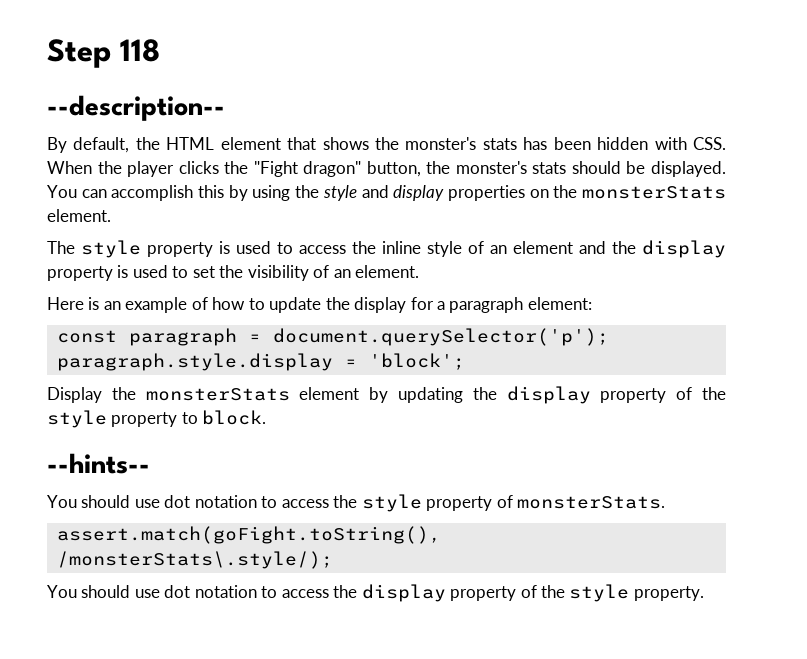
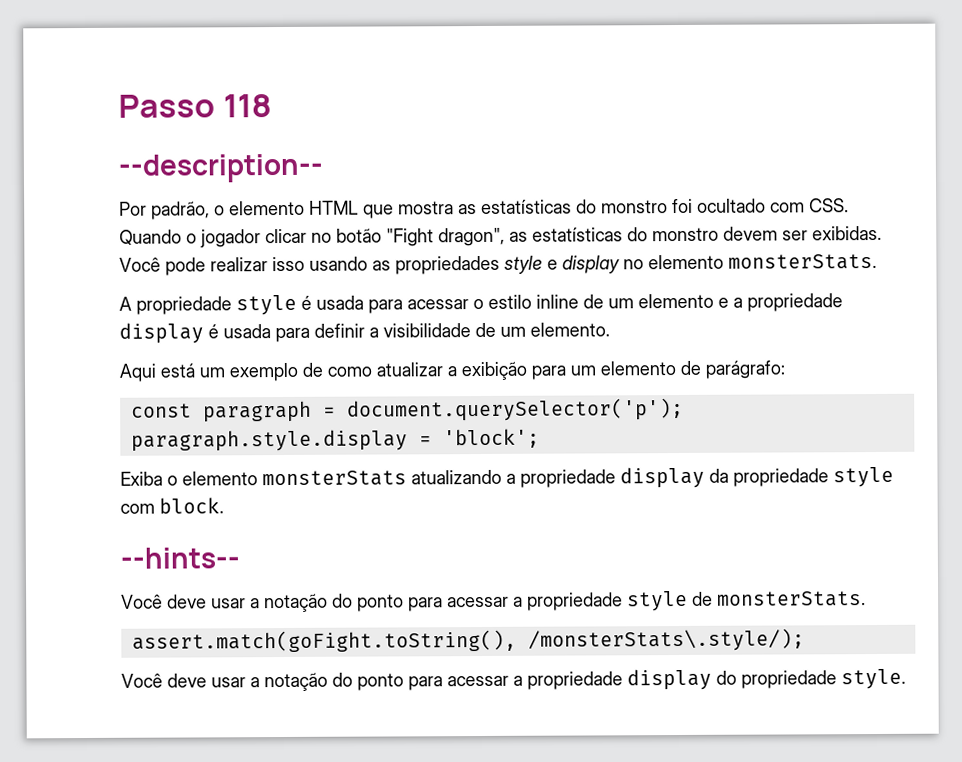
- Step 118
+ Passo 118
- By default, the HTML element that shows the monster's stats has been hidden with CSS. When the player clicks the "Fight dragon" button, the monster's stats should be displayed. You can accomplish this by using the style and display properties on the monsterStats element.
- The style property is used to access the inline style of an element and the display property is used to set the visibility of an element.
- Here is an example of how to update the display for a paragraph element:
+ Por padrão, o elemento HTML que mostra as estatísticas do monstro foi ocultado com CSS. Quando o jogador clicar no botão "Fight dragon", as estatísticas do monstro devem ser exibidas. Você pode realizar isso usando as propriedades style e display no elemento monsterStats.
+ A propriedade style é usada para acessar o estilo inline de um elemento e a propriedade display é usada para definir a visibilidade de um elemento.
+ Aqui está um exemplo de como atualizar a exibição para um elemento de parágrafo:
- Display the monsterStats element by updating the display property of the style property to block.
+ Exiba o elemento monsterStats atualizando a propriedade display da propriedade style com block.
  --hints--
- You should use dot notation to access the style property of monsterStats.
+ Você deve usar a notação do ponto para acessar a propriedade style de monsterStats.
  assert.match(goFight.toString(), /monsterStats\.style/);
- You should use dot notation to access the display property of the style property.
+ Você deve usar a notação do ponto para acessar a propriedade display do propriedade style.

